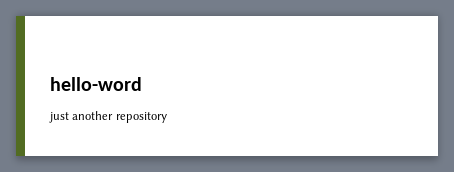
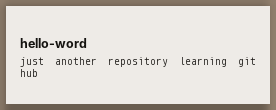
- just another repository
+ just another repository learning git hub

